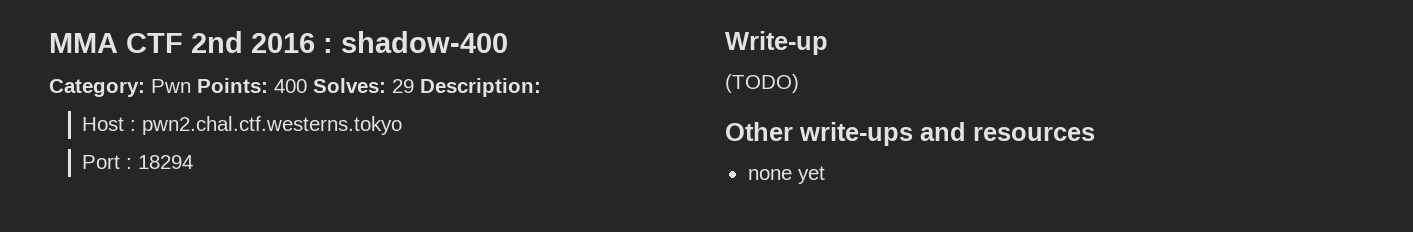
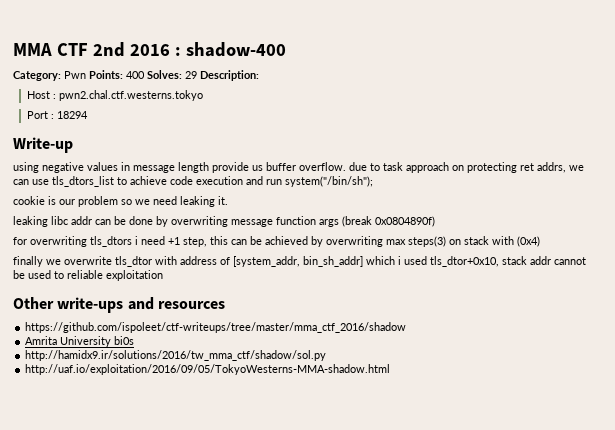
- (TODO)
+ using negative values in message length provide us buffer overflow. due to task approach on protecting ret addrs, we can use tls_dtors_list to achieve code execution and run system("/bin/sh");
+ cookie is our problem so we need leaking it.
+ leaking libc addr can be done by overwriting message function args (break 0x0804890f)
+ for overwriting tls_dtors i need +1 step, this can be achieved by overwriting max steps(3) on stack with (0x4)
+ finally we overwrite tls_dtor with address of [system_addr, bin_sh_addr] which i used tls_dtor+0x10, stack addr cannot be used to reliable exploitation
  Other write-ups and resources
- none yet
+ https://github.com/ispoleet/ctf-writeups/tree/master/mma_ctf_2016/shadow
+ Amrita University bi0s
+ http://hamidx9.ir/solutions/2016/tw_mma_ctf/shadow/sol.py
+ http://uaf.io/exploitation/2016/09/05/TokyoWesterns-MMA-shadow.html

